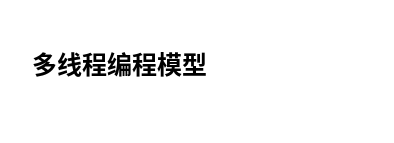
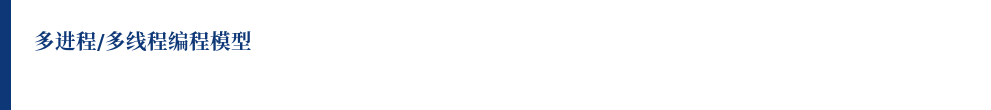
- 多线程编程模型
+ 多进程/多线程编程模型

